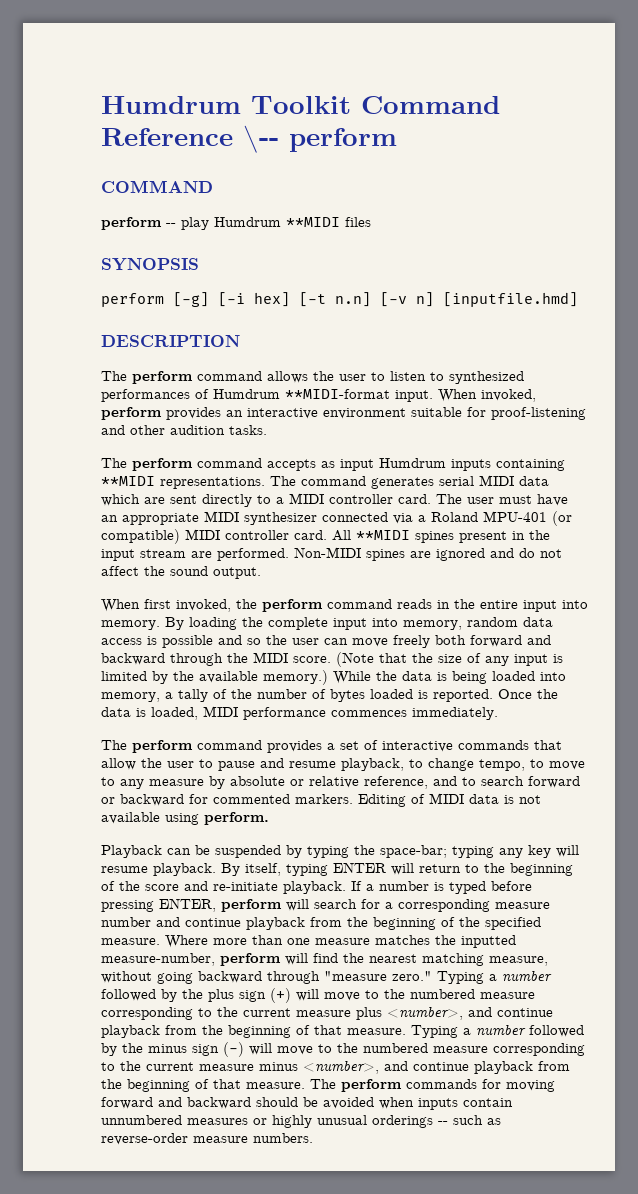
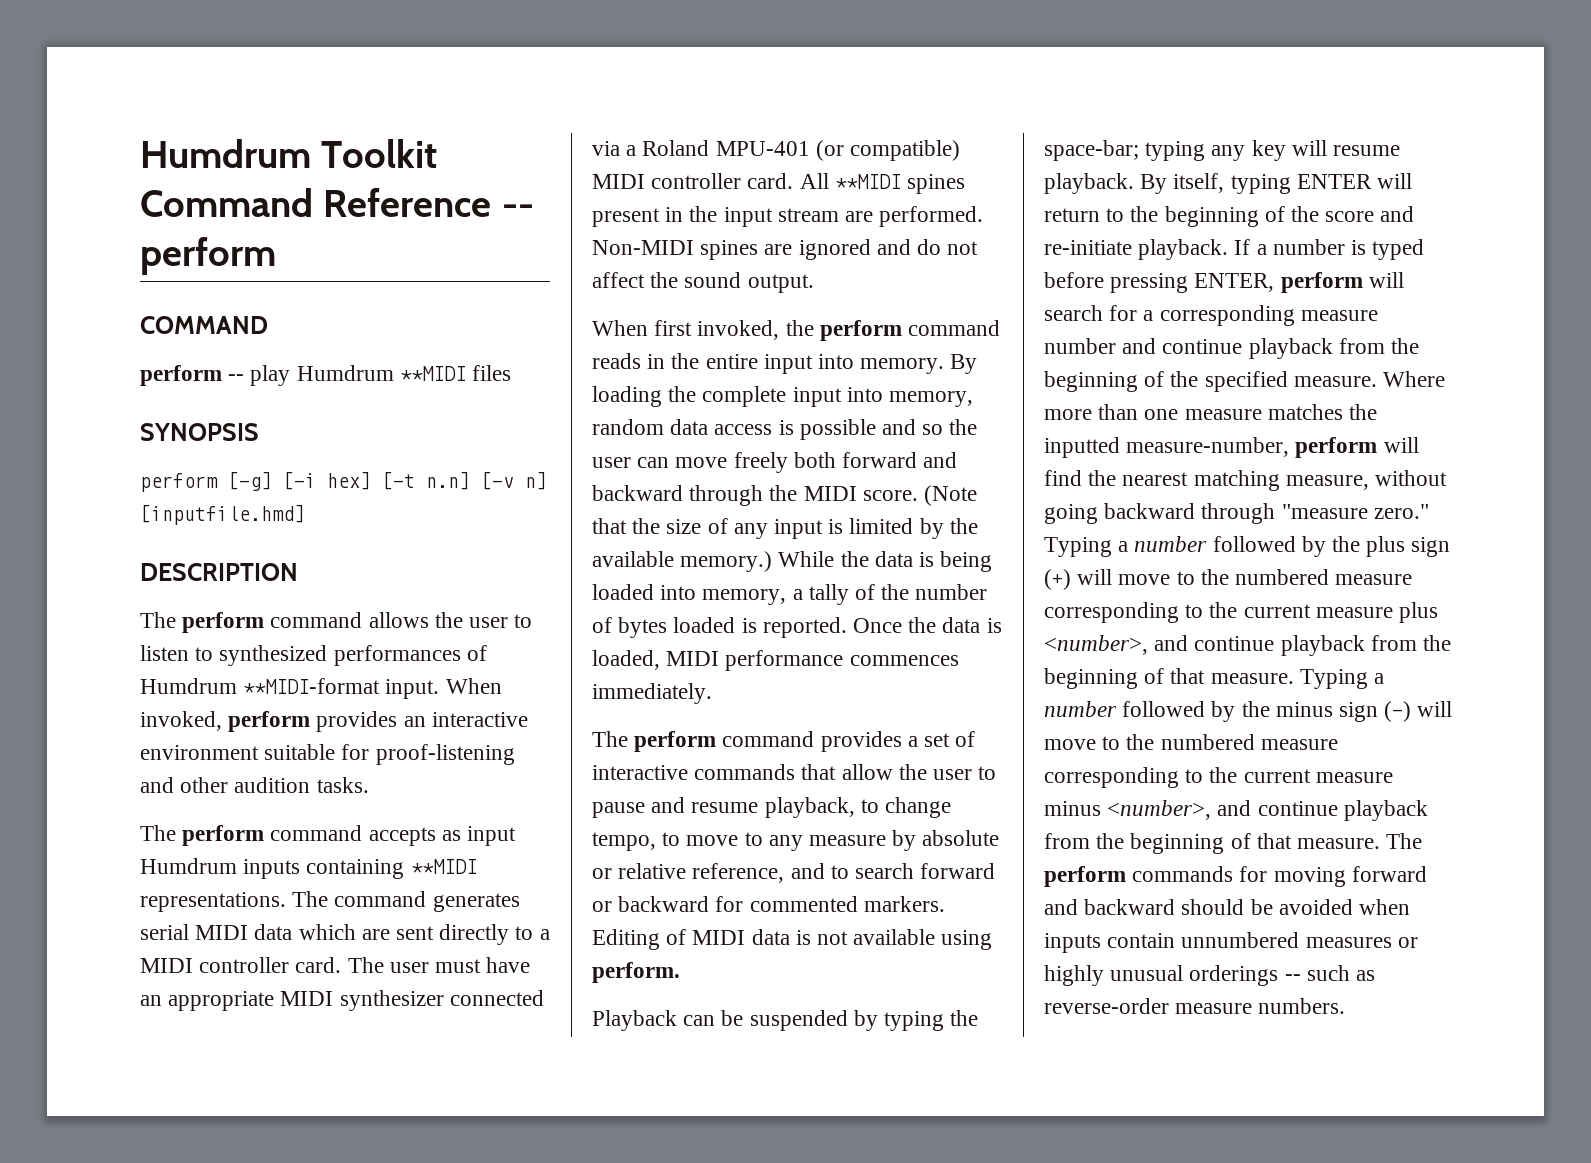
- Humdrum Toolkit Command Reference \-- perform
+ Humdrum Toolkit Command Reference -- perform

